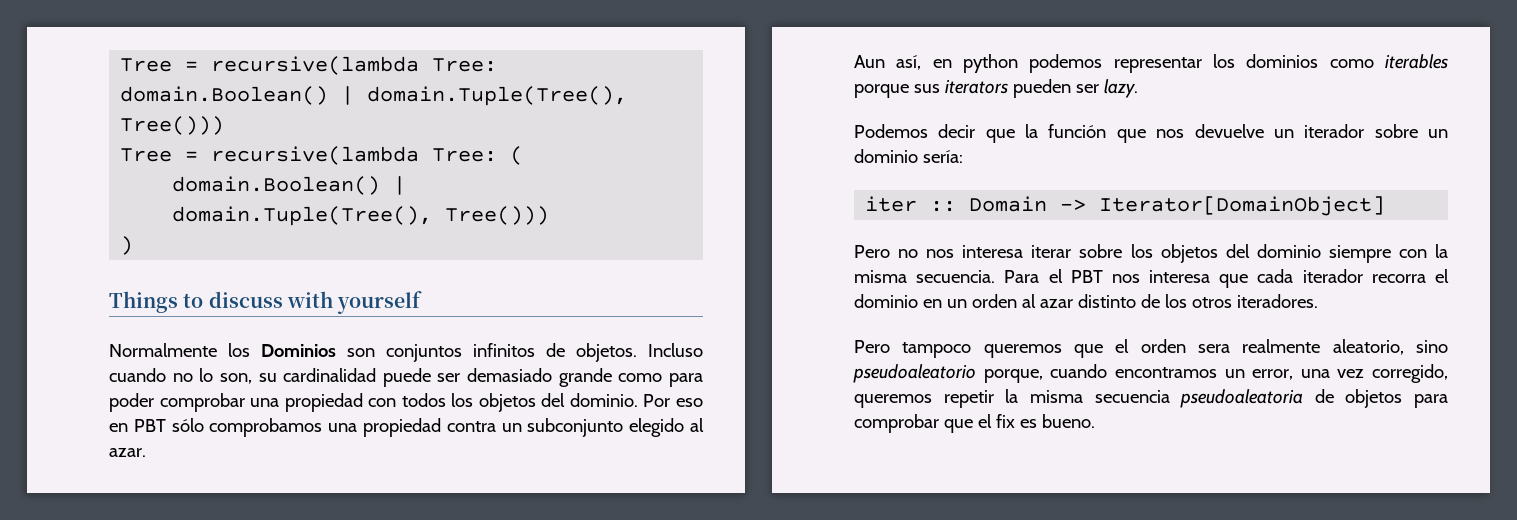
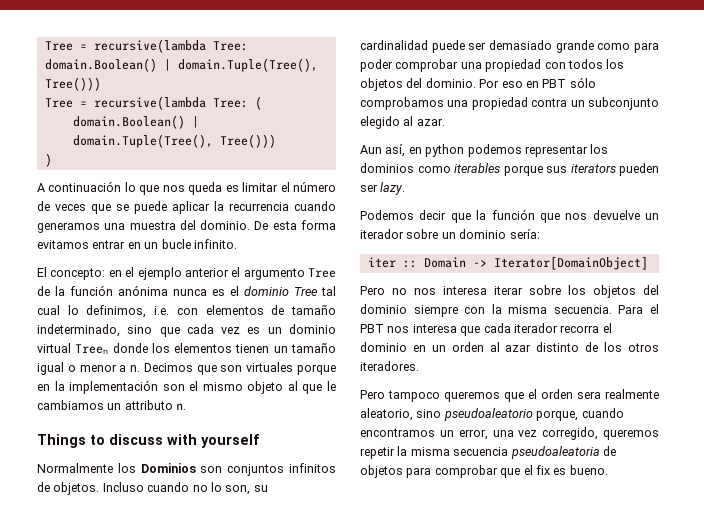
+ A continuación lo que nos queda es limitar el número de veces que se puede aplicar la recurrencia cuando generamos una muestra del dominio. De esta forma evitamos entrar en un bucle infinito.
+ El concepto: en el ejemplo anterior el argumento Tree de la función anónima nunca es el dominio Tree tal cual lo definimos, i.e. con elementos de tamaño indeterminado, sino que cada vez es un dominio virtual Treeₙ donde los elementos tienen un tamaño igual o menor a n. Decimos que son virtuales porque en la implementación son el mismo objeto al que le cambiamos un attributo n.

